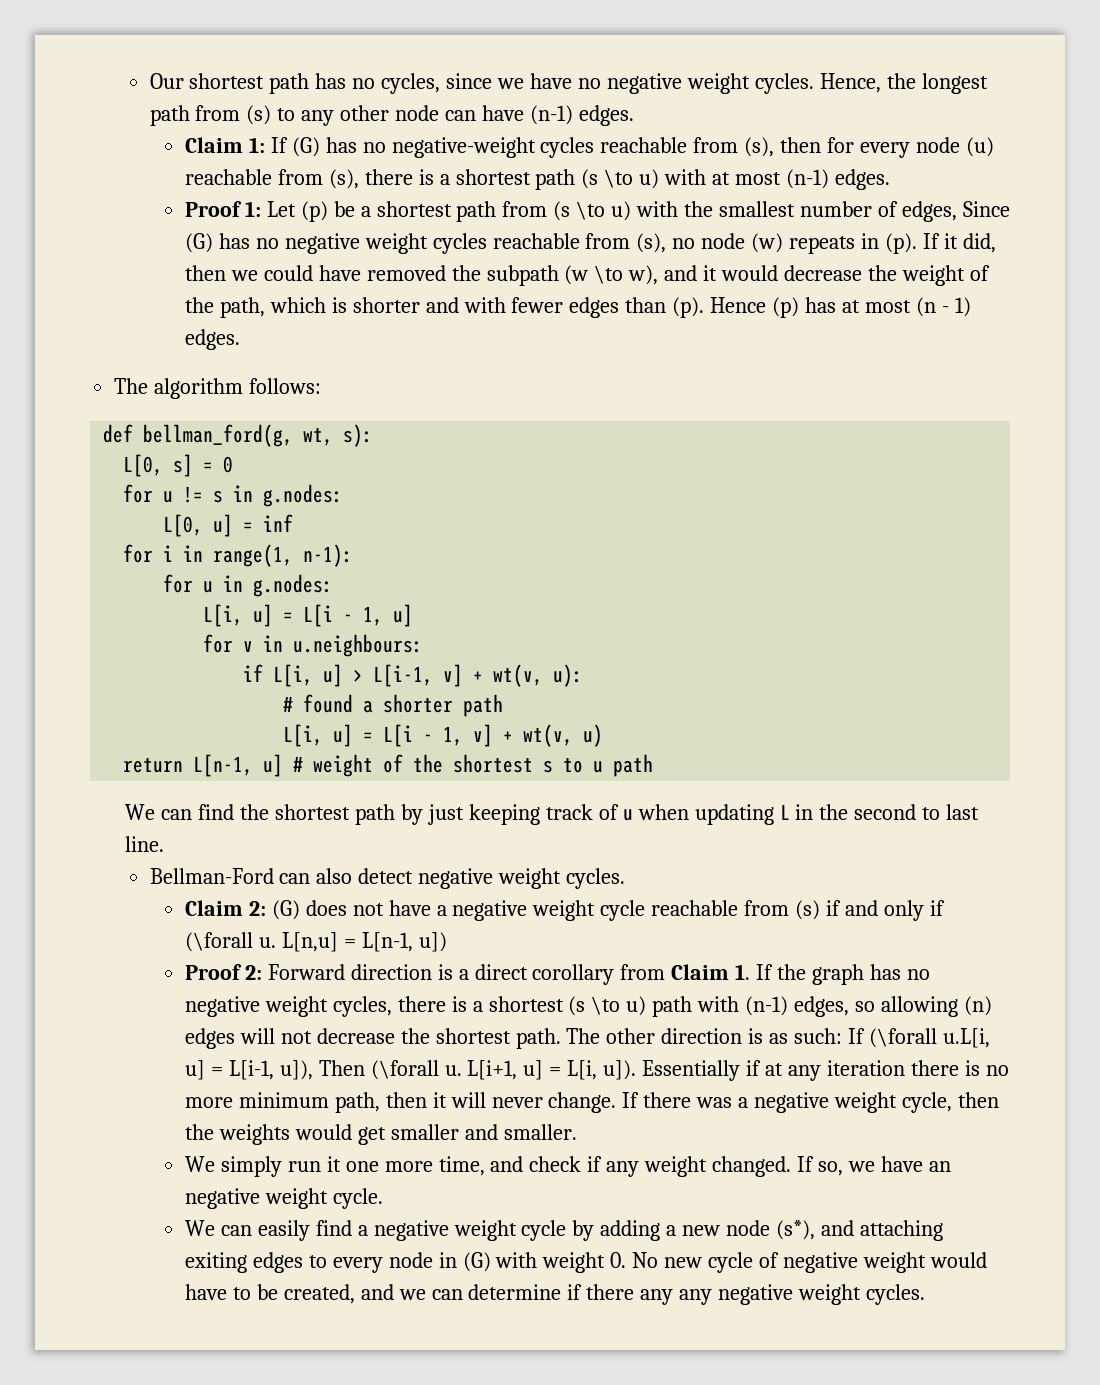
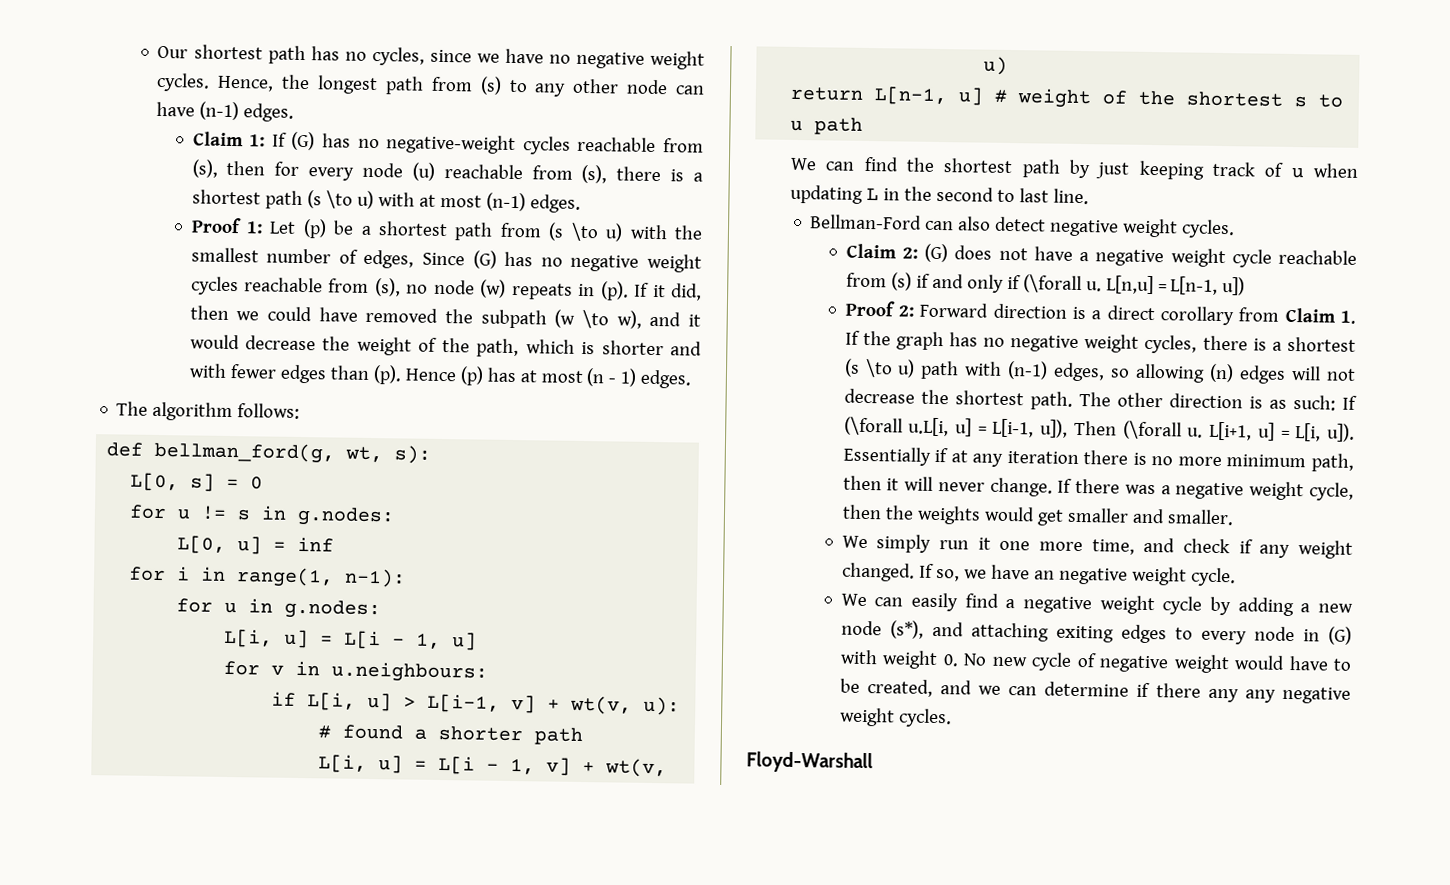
+ Floyd-Warshall

